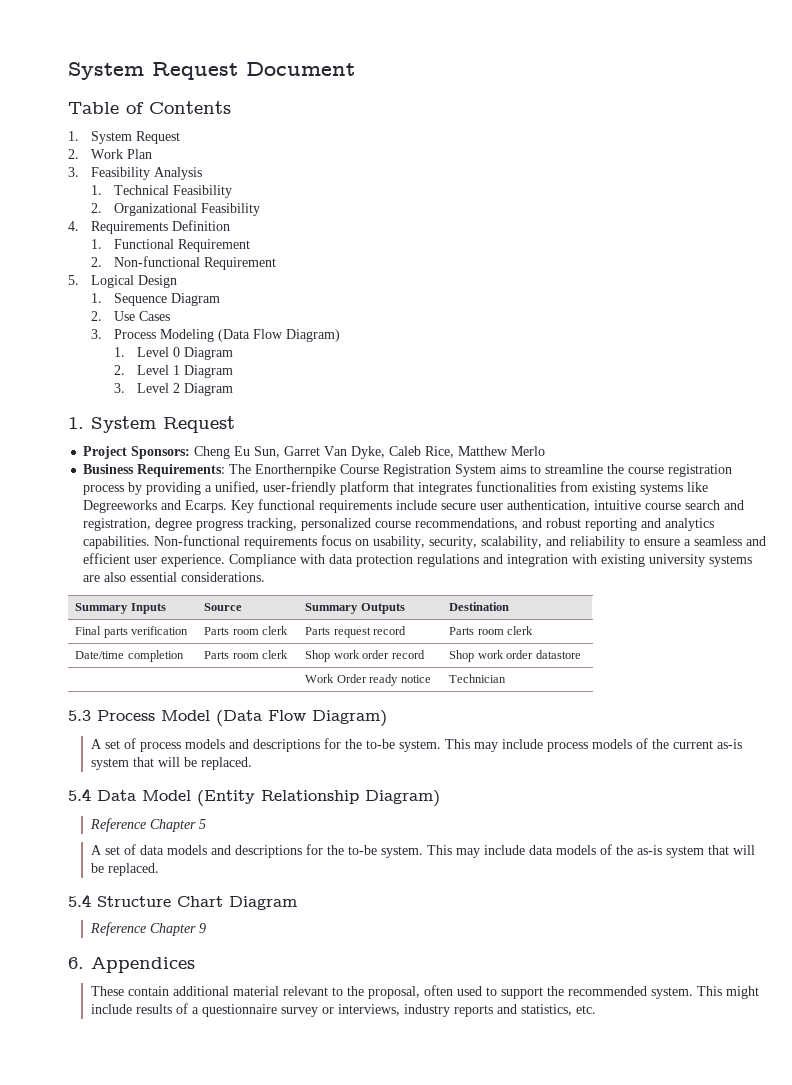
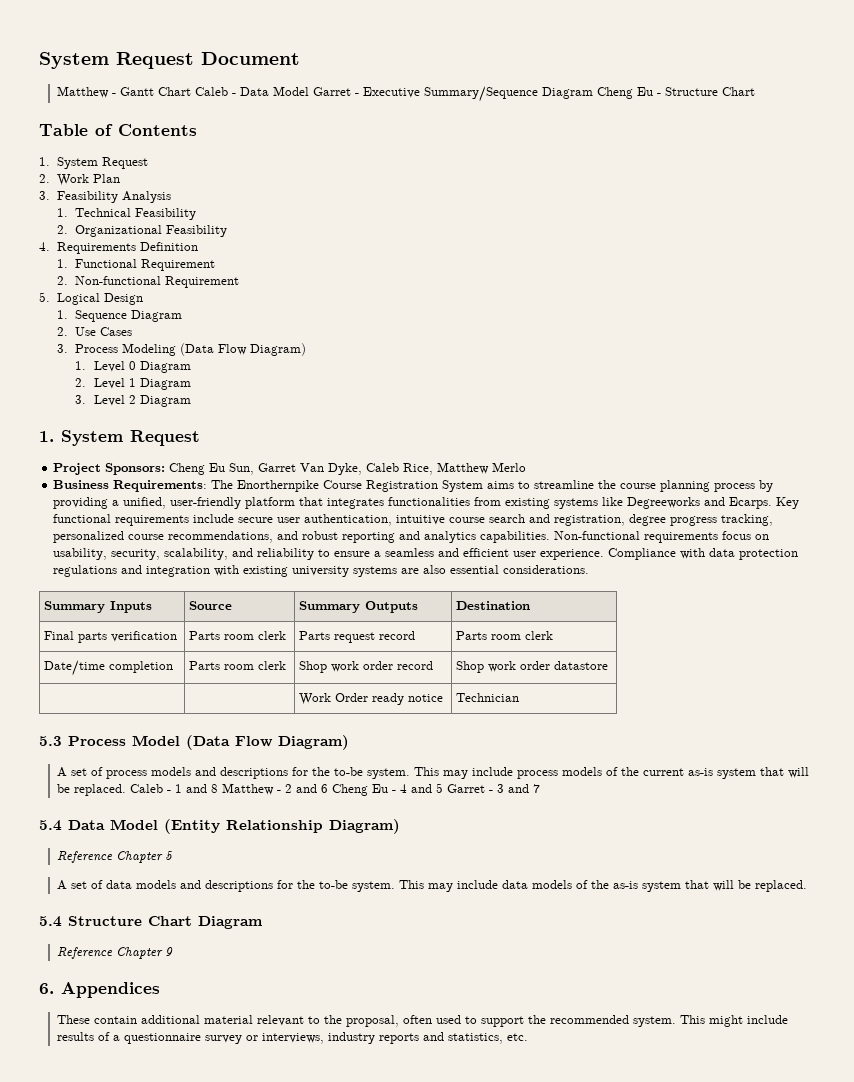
+ Matthew - Gantt Chart Caleb - Data Model Garret - Executive Summary/Sequence Diagram Cheng Eu - Structure Chart
- Business Requirements: The Enorthernpike Course Registration System aims to streamline the course registration process by providing a unified, user-friendly platform that integrates functionalities from existing systems like Degreeworks and Ecarps.
+ Business Requirements: The Enorthernpike Course Registration System aims to streamline the course planning process by providing a unified, user-friendly platform that integrates functionalities from existing systems like Degreeworks and Ecarps.
+ Caleb - 1 and 8 Matthew - 2 and 6 Cheng Eu - 4 and 5 Garret - 3 and 7

